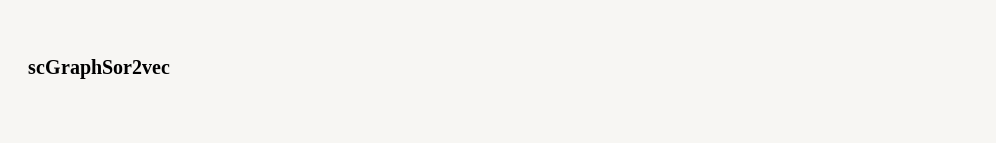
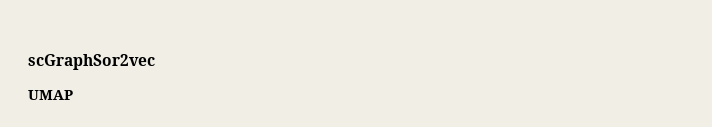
+ UMAP

